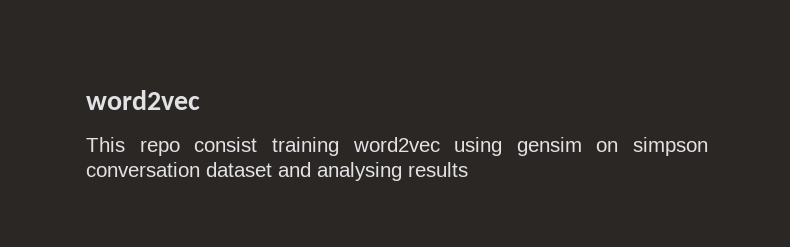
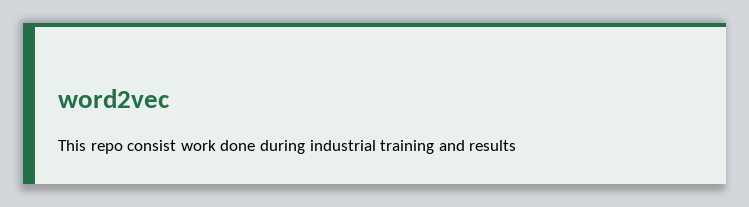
- This repo consist training word2vec using gensim on simpson conversation dataset and analysing results
+ This repo consist work done during industrial training and results

